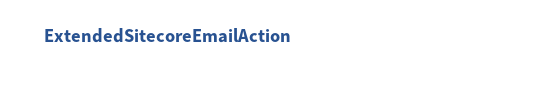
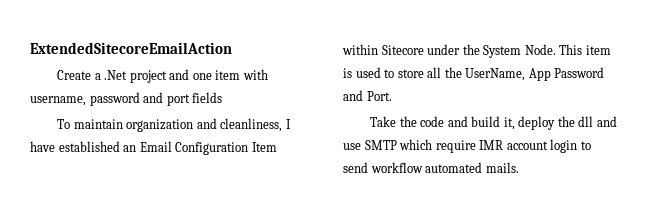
+ Create a .Net project and one item with username, password and port fields
+ To maintain organization and cleanliness, I have established an Email Configuration Item within Sitecore under the System Node. This item is used to store all the UserName, App Password and Port.
+ Take the code and build it, deploy the dll and use SMTP which require IMR account login to send workflow automated mails.

